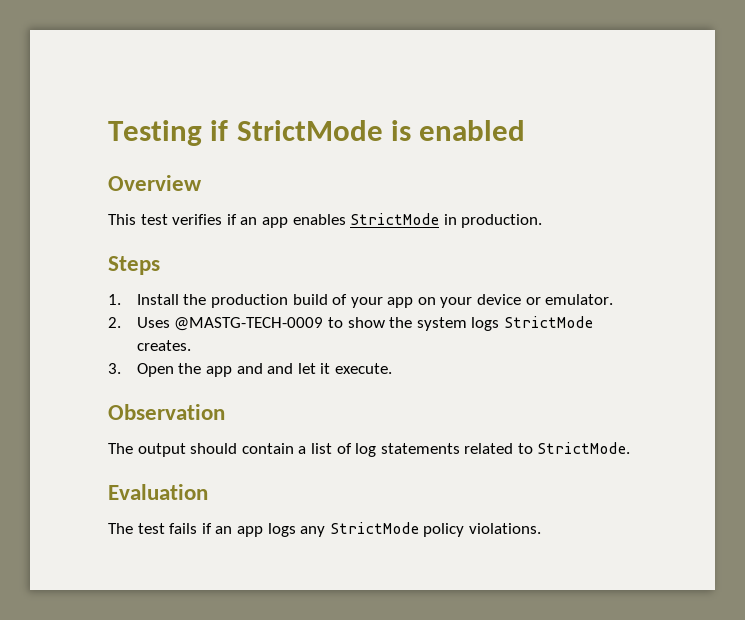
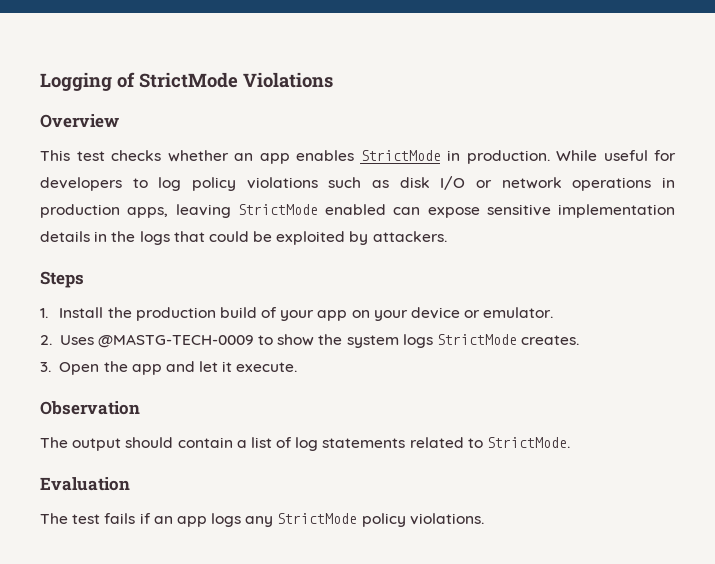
- Testing if StrictMode is enabled
+ Logging of StrictMode Violations
- This test verifies if an app enables StrictMode in production.
+ This test checks whether an app enables StrictMode in production. While useful for developers to log policy violations such as disk I/O or network operations in production apps, leaving StrictMode enabled can expose sensitive implementation details in the logs that could be exploited by attackers.
- 3. Open the app and and let it execute.
+ 3. Open the app and let it execute.

